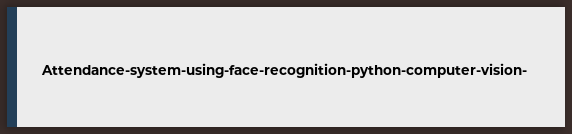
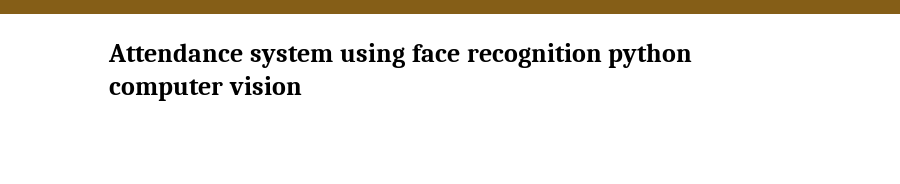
- Attendance-system-using-face-recognition-python-computer-vision-
+ Attendance system using face recognition python computer vision

